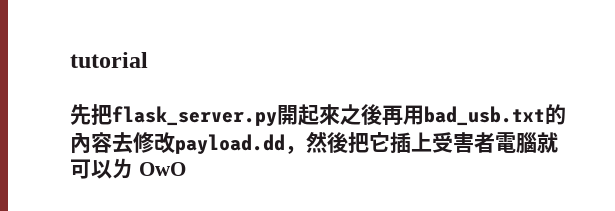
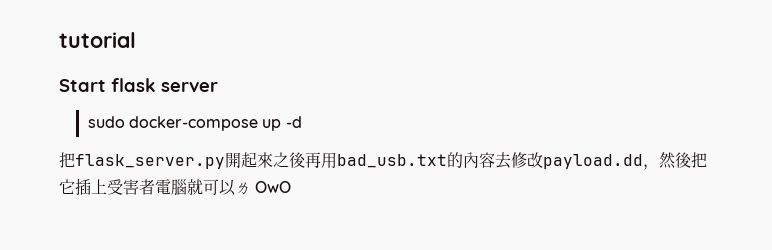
- 先把flask_server.py開起來之後再用bad_usb.txt的內容去修改payload.dd，然後把它插上受害者電腦就可以ㄌ OwO
+ Start flask server
+ sudo docker-compose up -d
+ 把flask_server.py開起來之後再用bad_usb.txt的內容去修改payload.dd，然後把它插上受害者電腦就可以ㄌ OwO

